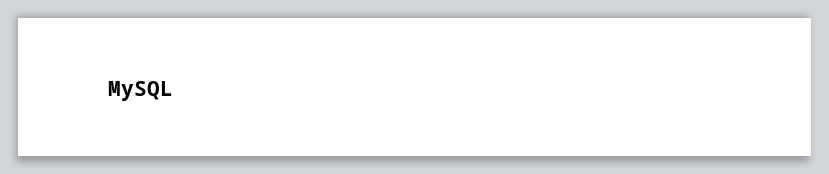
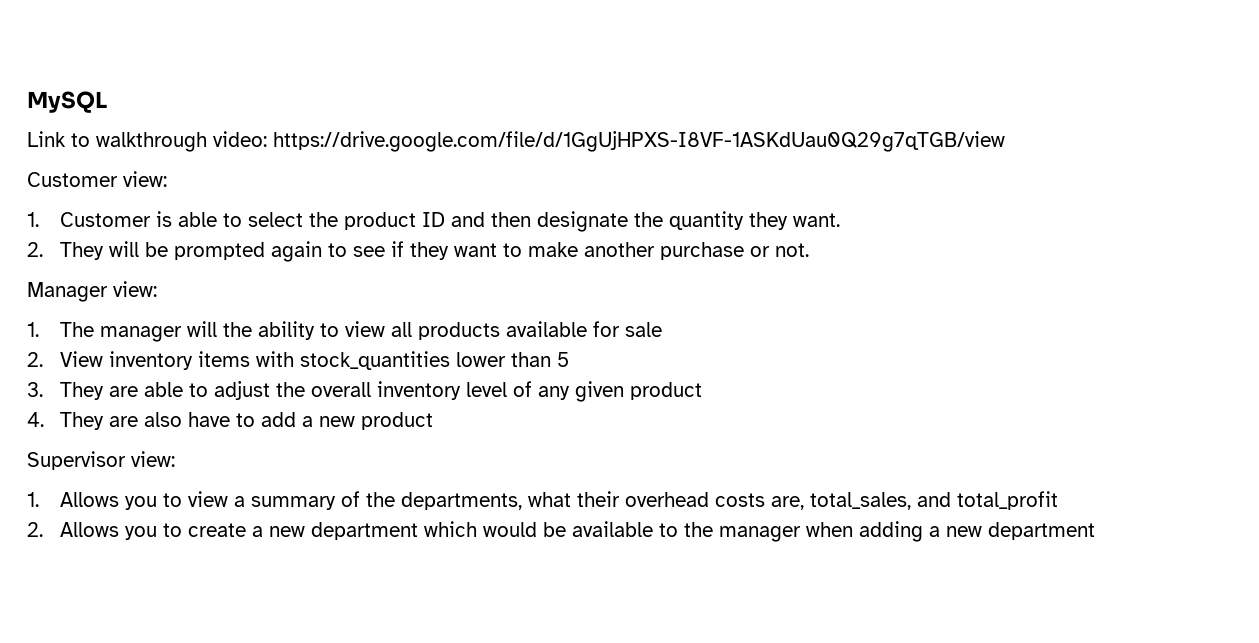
+ Link to walkthrough video: https://drive.google.com/file/d/1GgUjHPXS-I8VF-1ASKdUau0Q29g7qTGB/view
+ Customer view:
+ 1. Customer is able to select the product ID and then designate the quantity they want.
+ 2. They will be prompted again to see if they want to make another purchase or not.
+ Manager view:
+ 1. The manager will the ability to view all products available for sale
+ 2. View inventory items with stock_quantities lower than 5
+ 3. They are able to adjust the overall inventory level of any given product
+ 4. They are also have to add a new product
+ Supervisor view:
+ 1. Allows you to view a summary of the departments, what their overhead costs are, total_sales, and total_profit
+ 2. Allows you to create a new department which would be available to the manager when adding a new department

